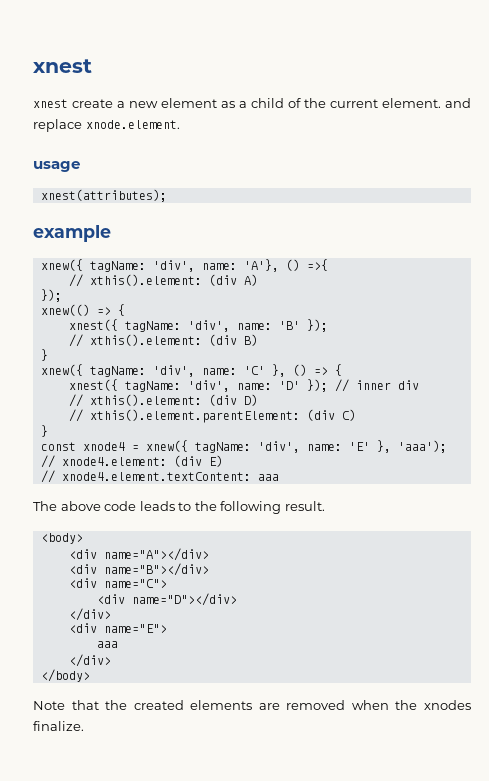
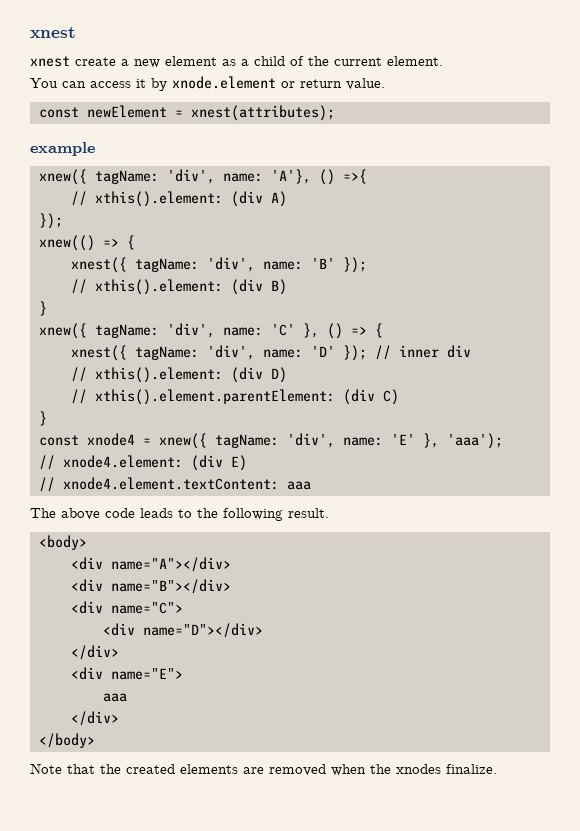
- xnest create a new element as a child of the current element. and replace xnode.element.
- usage
- xnest(attributes);
+ xnest create a new element as a child of the current element.
+ You can access it by xnode.element or return value.
+ const newElement = xnest(attributes);

